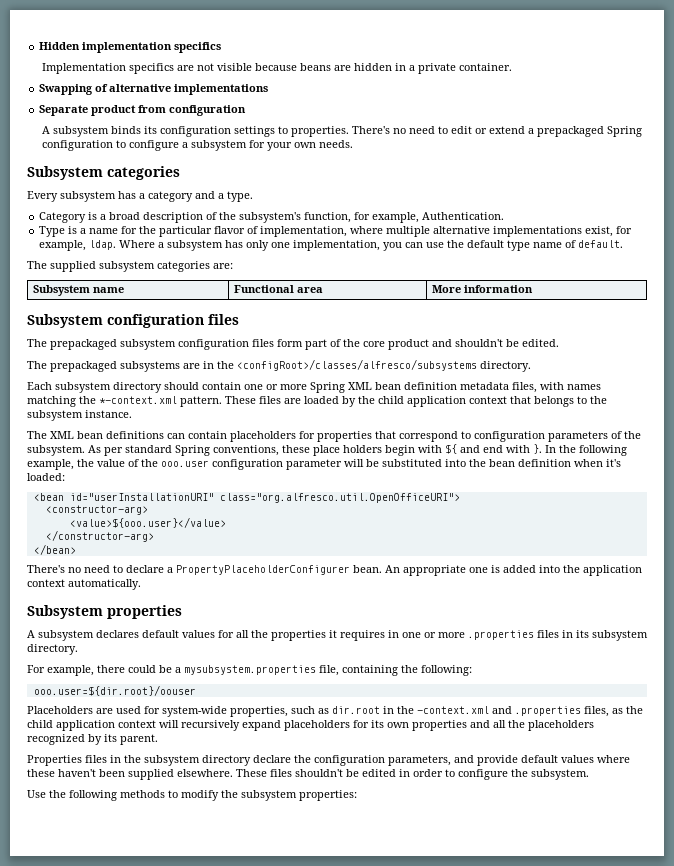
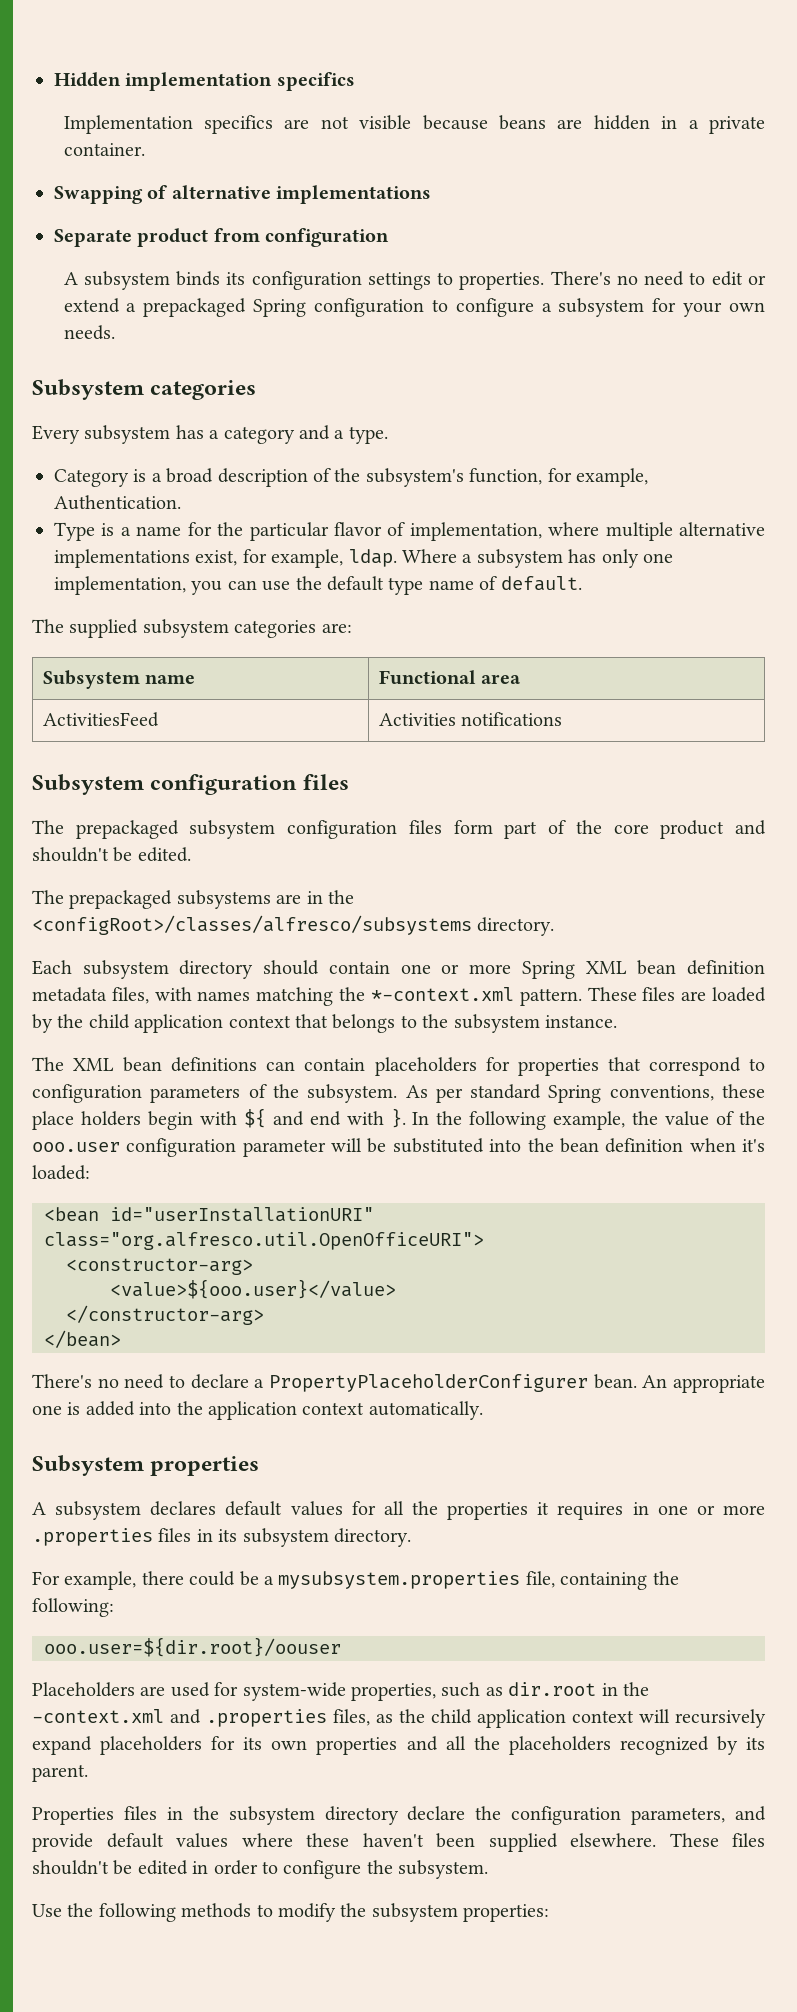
- Subsystem name | Functional area | More information
+ Subsystem name | Functional area
+ ActivitiesFeed | Activities notifications

